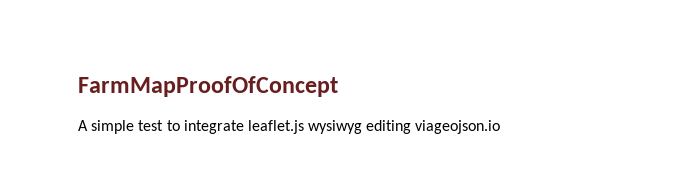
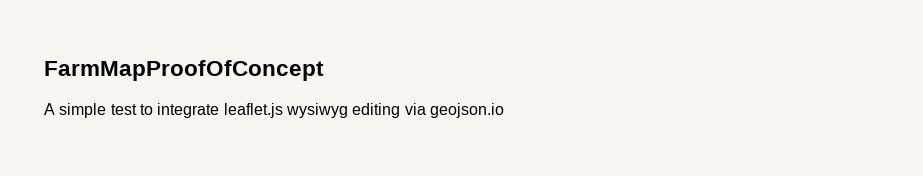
- A simple test to integrate leaflet.js wysiwyg editing viageojson.io
+ A simple test to integrate leaflet.js wysiwyg editing via geojson.io

